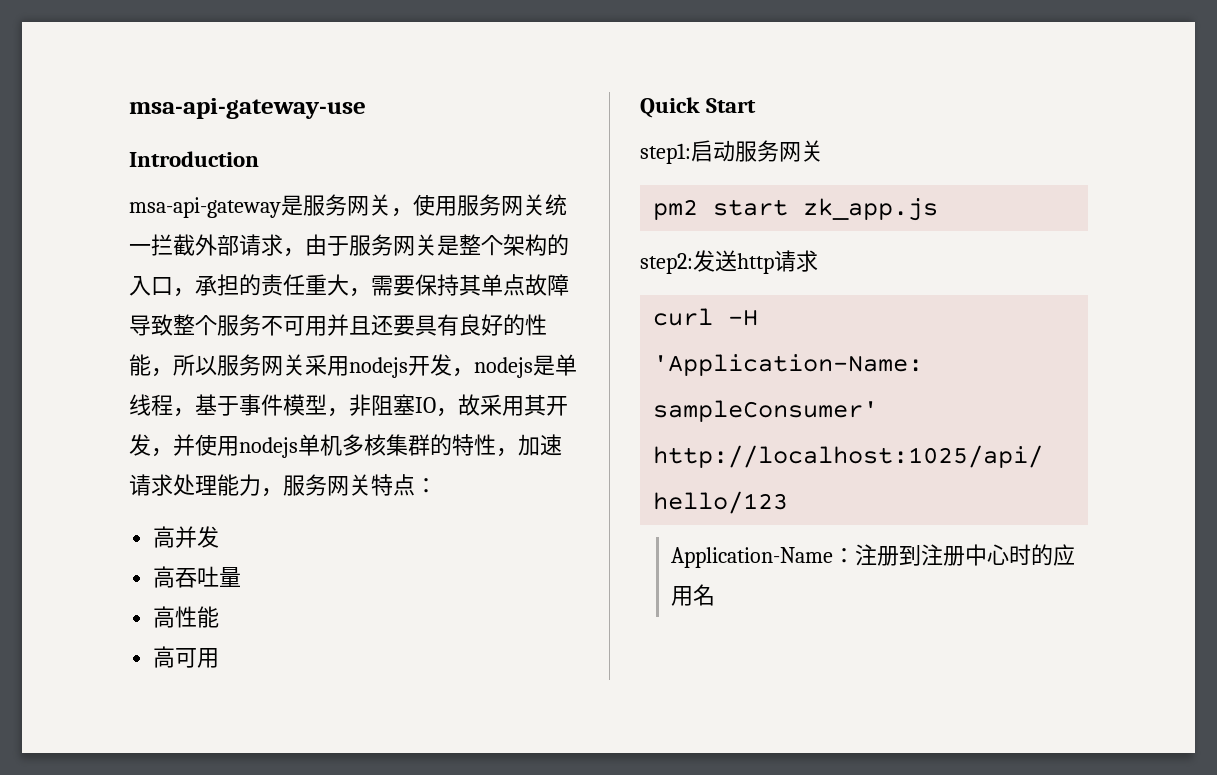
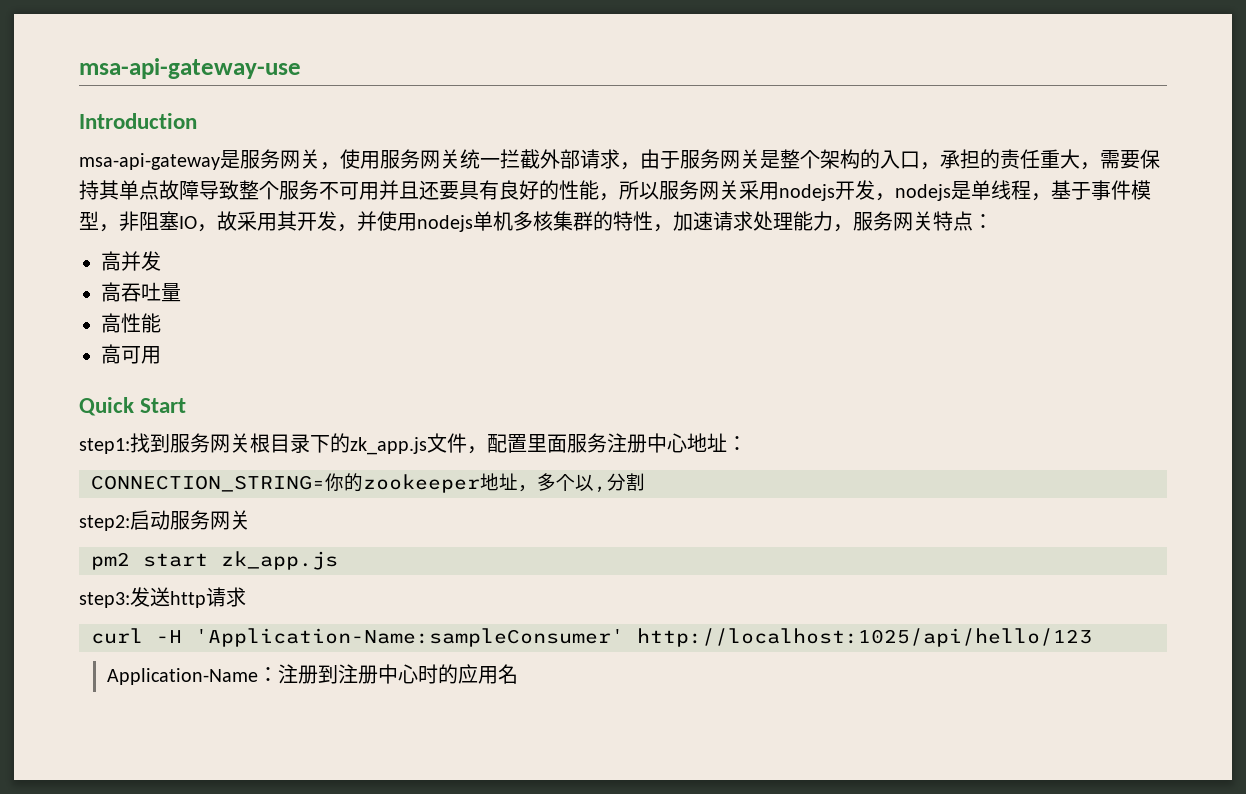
- step1:启动服务网关
+ step1:找到服务网关根目录下的zk_app.js文件，配置里面服务注册中心地址：
+ CONNECTION_STRING=你的zookeeper地址，多个以,分割
+ step2:启动服务网关
- step2:发送http请求
+ step3:发送http请求

